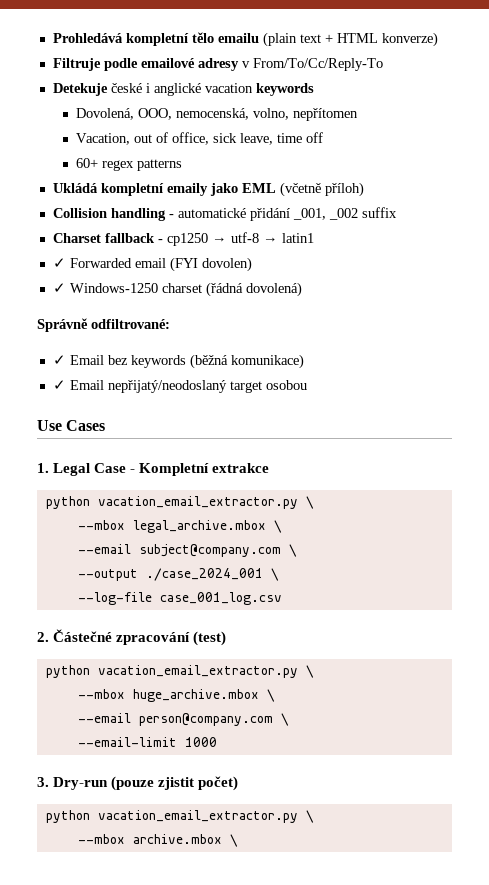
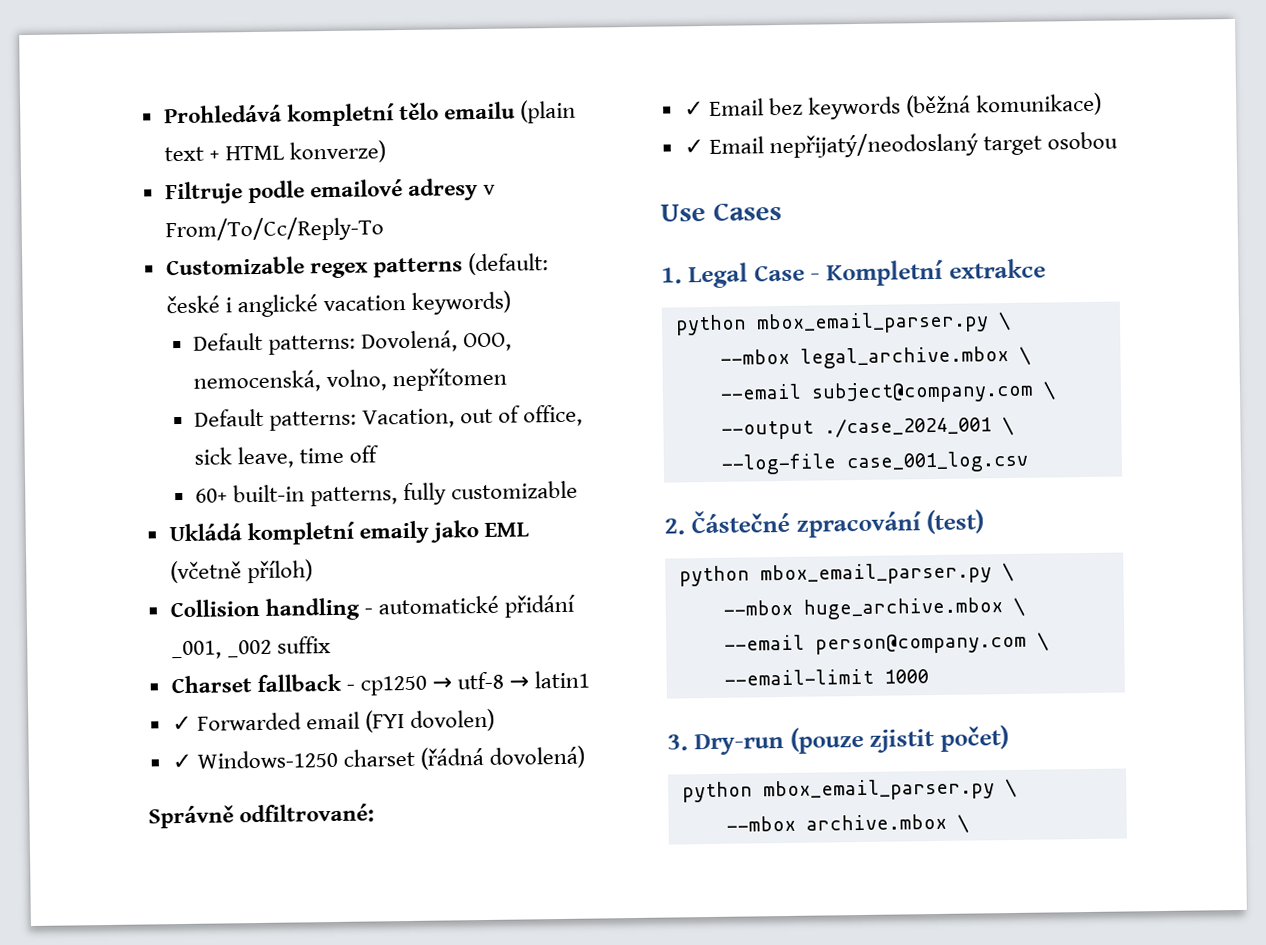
- Detekuje české i anglické vacation keywords
- Dovolená, OOO, nemocenská, volno, nepřítomen
+ Customizable regex patterns (default: české i anglické vacation keywords)
+ Default patterns: Dovolená, OOO, nemocenská, volno, nepřítomen
- Vacation, out of office, sick leave, time off
+ Default patterns: Vacation, out of office, sick leave, time off
- 60+ regex patterns
+ 60+ built-in patterns, fully customizable
  1. Legal Case - Kompletní extrakce
- python vacation_email_extractor.py \
+ python mbox_email_parser.py \
  2. Částečné zpracování (test)
- python vacation_email_extractor.py \
+ python mbox_email_parser.py \
  3. Dry-run (pouze zjistit počet)
- python vacation_email_extractor.py \
+ python mbox_email_parser.py \

